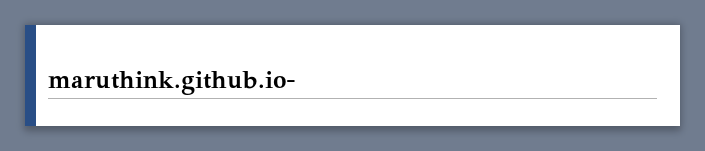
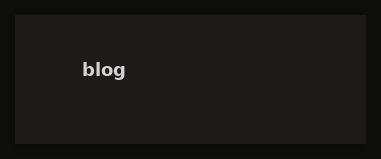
- maruthink.github.io-
+ blog

